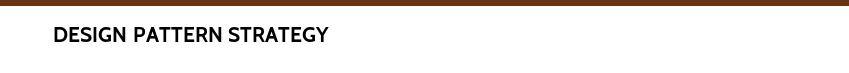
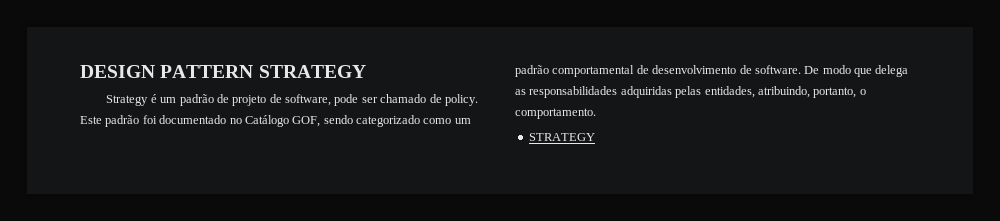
+ Strategy é um padrão de projeto de software, pode ser chamado de policy. Este padrão foi documentado no Catálogo GOF, sendo categorizado como um padrão comportamental de desenvolvimento de software. De modo que delega as responsabilidades adquiridas pelas entidades, atribuindo, portanto, o comportamento.
+ STRATEGY

